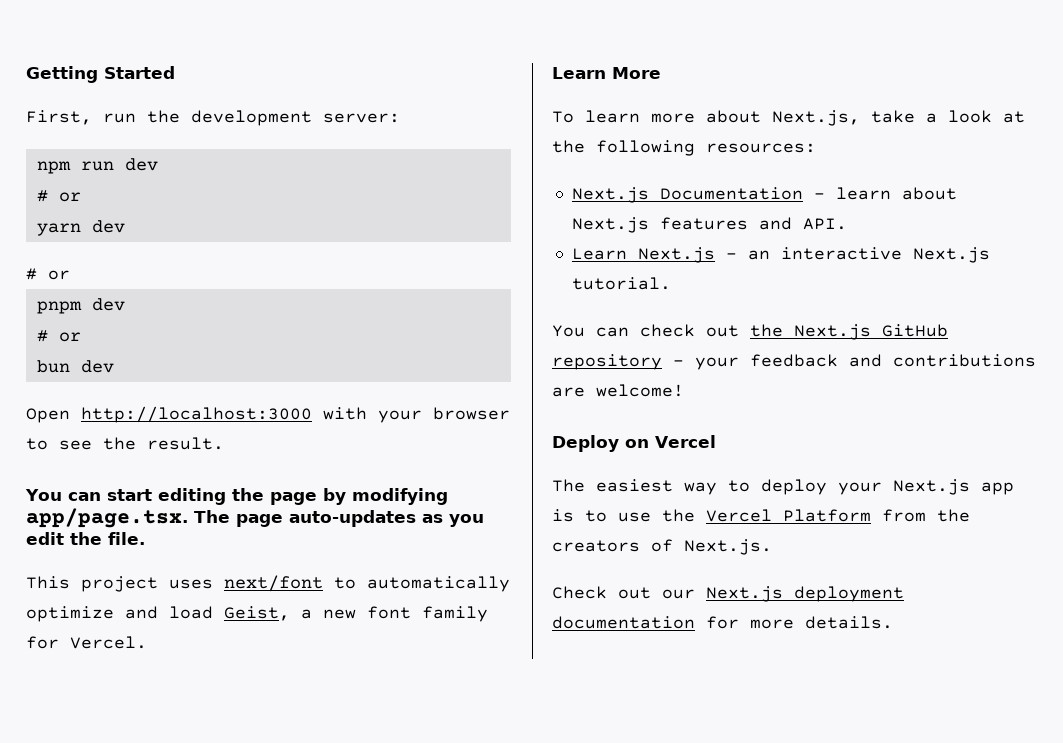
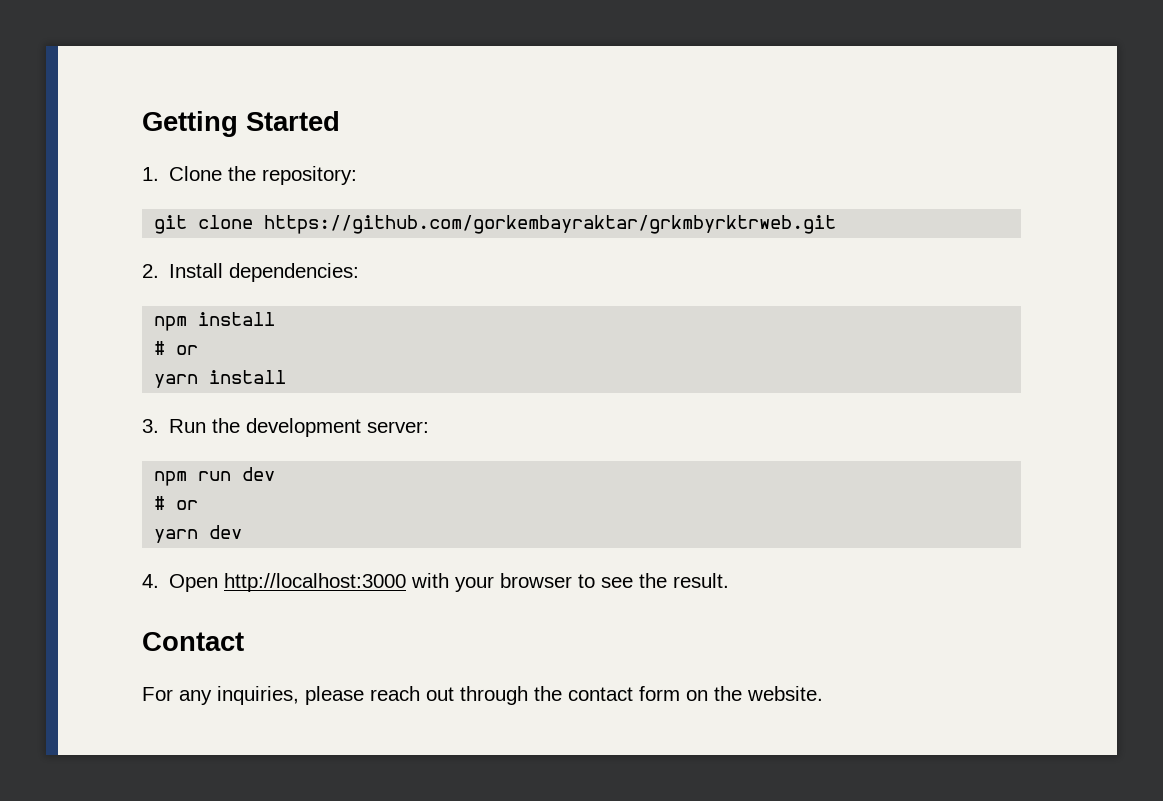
- First, run the development server:
+ 1. Clone the repository:
+ git clone https://github.com/gorkembayraktar/grkmbyrktrweb.git
+ 2. Install dependencies:
+ npm install
+ # or
+ yarn install
+ 3. Run the development server:
  yarn dev
- # or
- pnpm dev
- # or
- bun dev
- Open http://localhost:3000 with your browser to see the result.
+ 4. Open http://localhost:3000 with your browser to see the result.
- You can start editing the page by modifying app/page.tsx. The page auto-updates as you edit the file.
- This project uses next/font to automatically optimize and load Geist, a new font family for Vercel.
- Learn More
- To learn more about Next.js, take a look at the following resources:
- Next.js Documentation - learn about Next.js features and API.
- Learn Next.js - an interactive Next.js tutorial.
- You can check out the Next.js GitHub repository - your feedback and contributions are welcome!
- Deploy on Vercel
- The easiest way to deploy your Next.js app is to use the Vercel Platform from the creators of Next.js.
- Check out our Next.js deployment documentation for more details.
+ Contact
+ For any inquiries, please reach out through the contact form on the website.

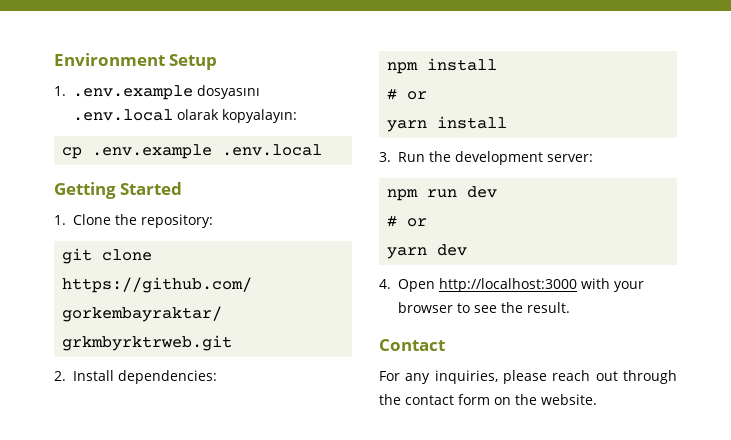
+ Environment Setup
+ 1. .env.example dosyasını .env.local olarak kopyalayın:
+ cp .env.example .env.local

